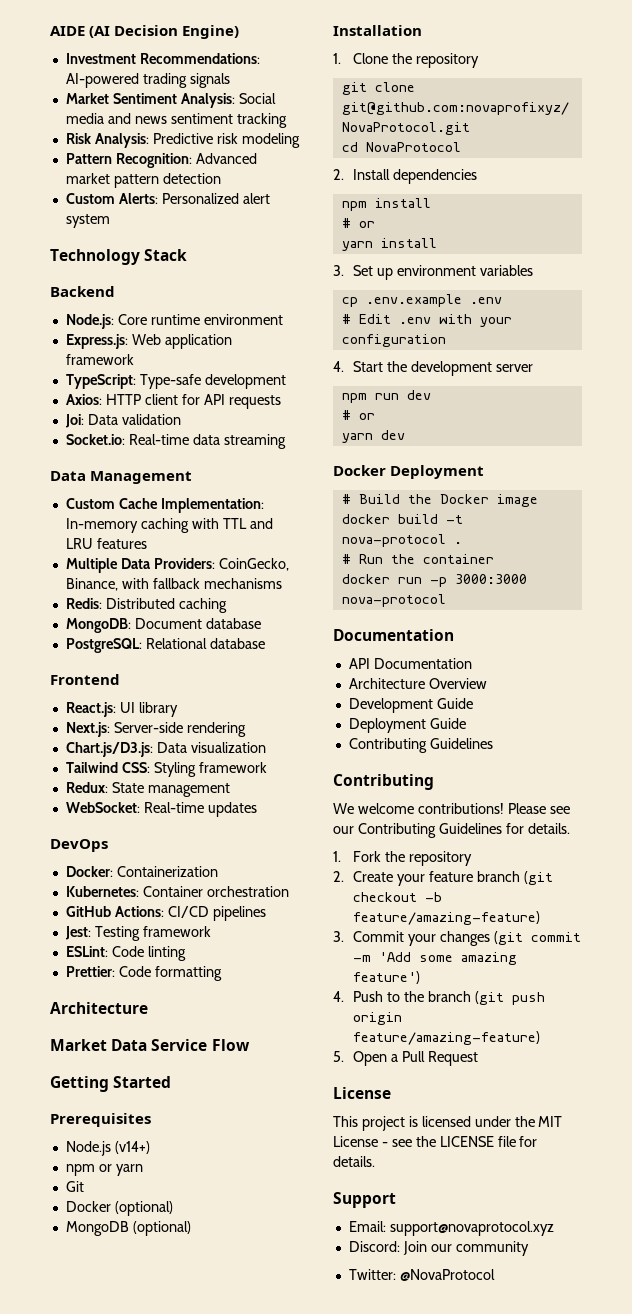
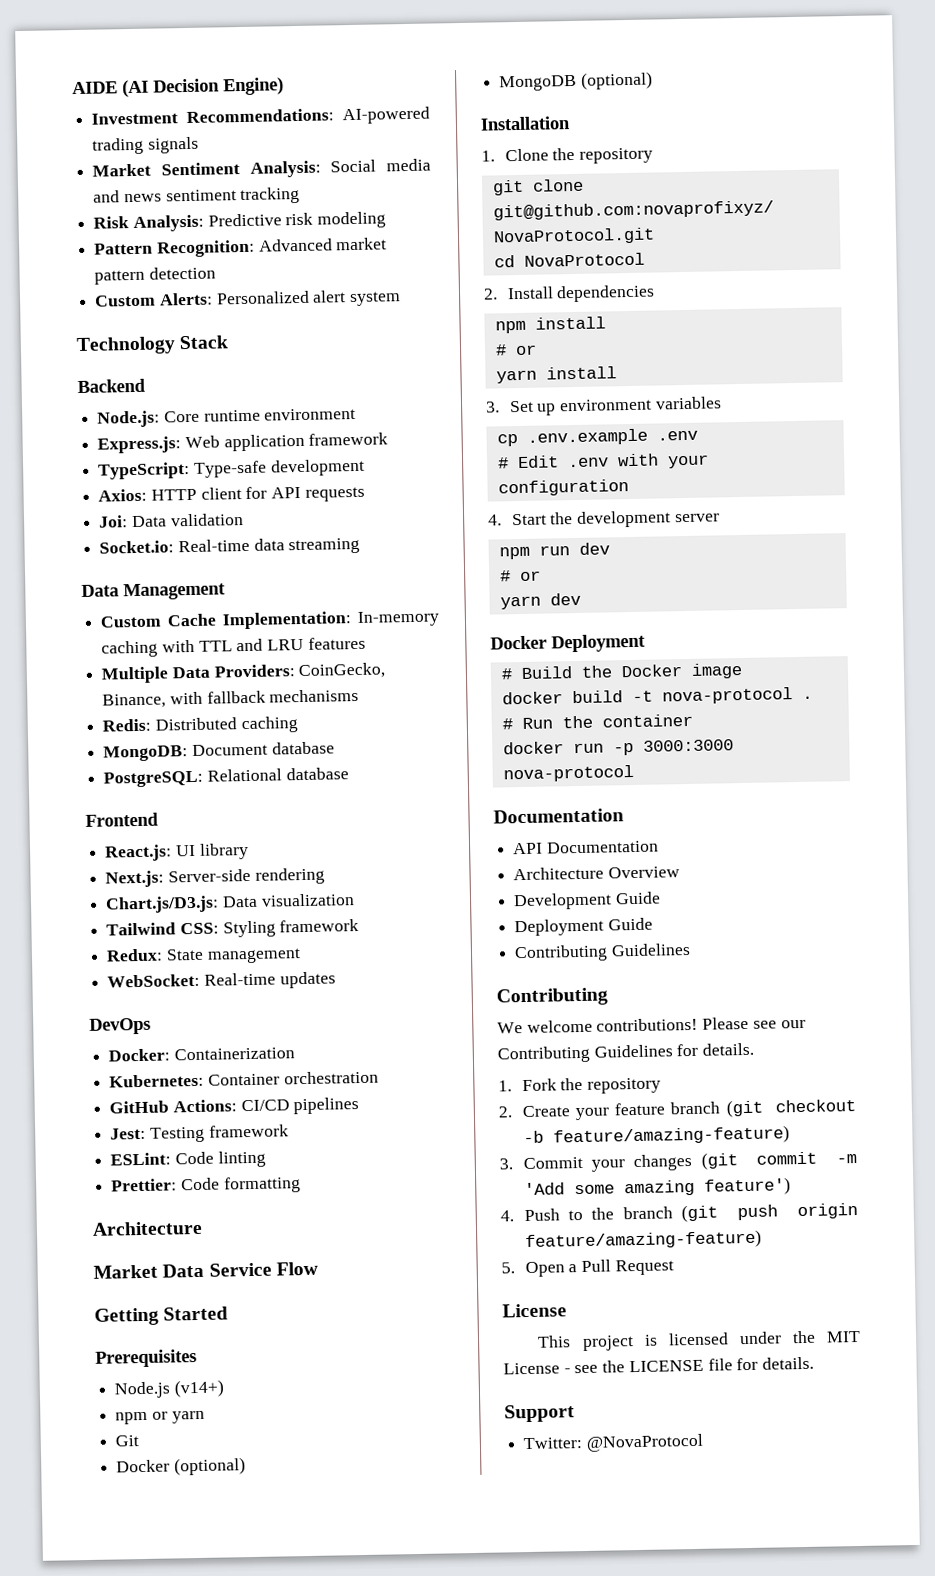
- Email: support@novaprotocol.xyz
- Discord: Join our community

